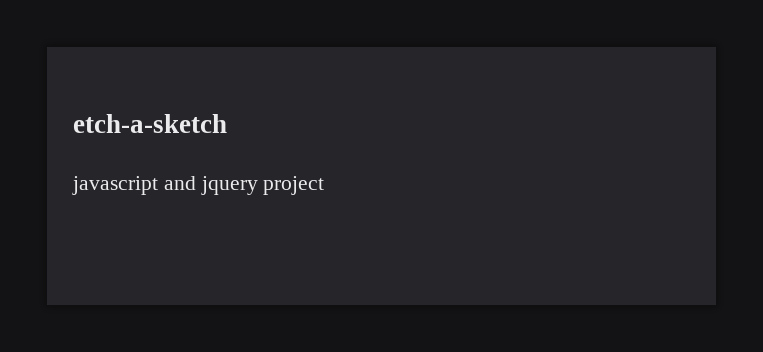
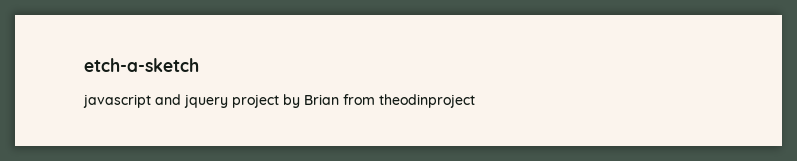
- javascript and jquery project
+ javascript and jquery project by Brian from theodinproject

